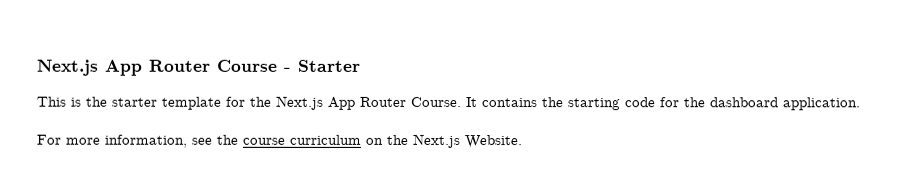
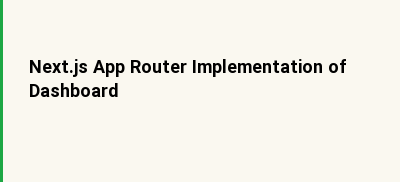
- Next.js App Router Course - Starter
- This is the starter template for the Next.js App Router Course. It contains the starting code for the dashboard application.
- For more information, see the course curriculum on the Next.js Website.
+ Next.js App Router Implementation of Dashboard

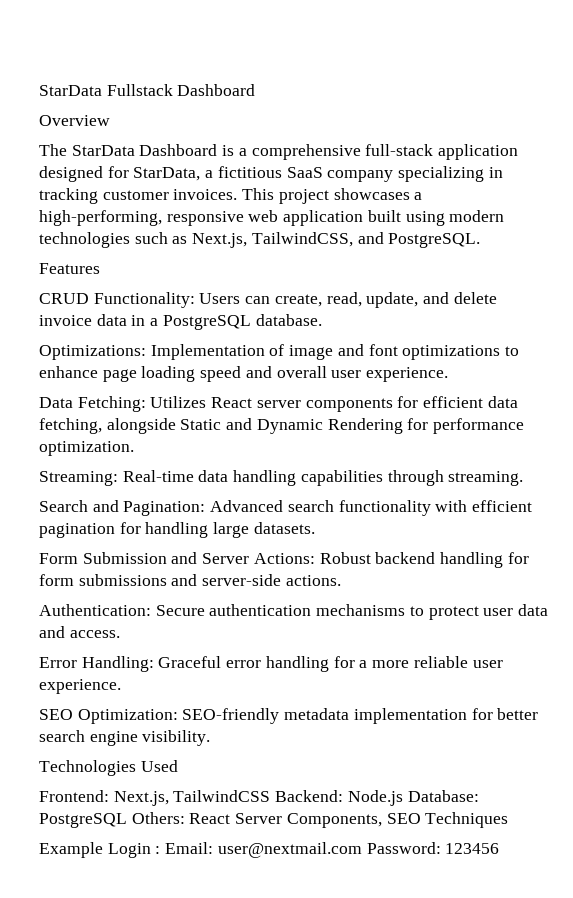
- Next.js App Router Implementation of Dashboard
+ StarData Fullstack Dashboard
+ Overview
+ The StarData Dashboard is a comprehensive full-stack application designed for StarData, a fictitious SaaS company specializing in tracking customer invoices. This project showcases a high-performing, responsive web application built using modern technologies such as Next.js, TailwindCSS, and PostgreSQL.
+ Features
+ CRUD Functionality: Users can create, read, update, and delete invoice data in a PostgreSQL database.
+ Optimizations: Implementation of image and font optimizations to enhance page loading speed and overall user experience.
+ Data Fetching: Utilizes React server components for efficient data fetching, alongside Static and Dynamic Rendering for performance optimization.
+ Streaming: Real-time data handling capabilities through streaming.
+ Search and Pagination: Advanced search functionality with efficient pagination for handling large datasets.
+ Form Submission and Server Actions: Robust backend handling for form submissions and server-side actions.
+ Authentication: Secure authentication mechanisms to protect user data and access.
+ Error Handling: Graceful error handling for a more reliable user experience.
+ SEO Optimization: SEO-friendly metadata implementation for better search engine visibility.
+ Technologies Used
+ Frontend: Next.js, TailwindCSS Backend: Node.js Database: PostgreSQL Others: React Server Components, SEO Techniques
+ Example Login : Email: user@nextmail.com Password: 123456

